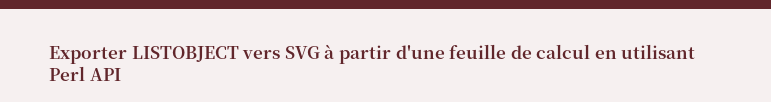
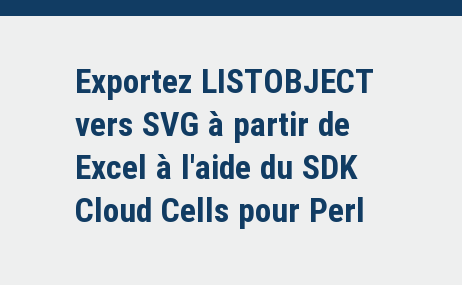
- Exporter LISTOBJECT vers SVG à partir d'une feuille de calcul en utilisant Perl API
+ Exportez LISTOBJECT vers SVG à partir de Excel à l'aide du SDK Cloud Cells pour Perl

